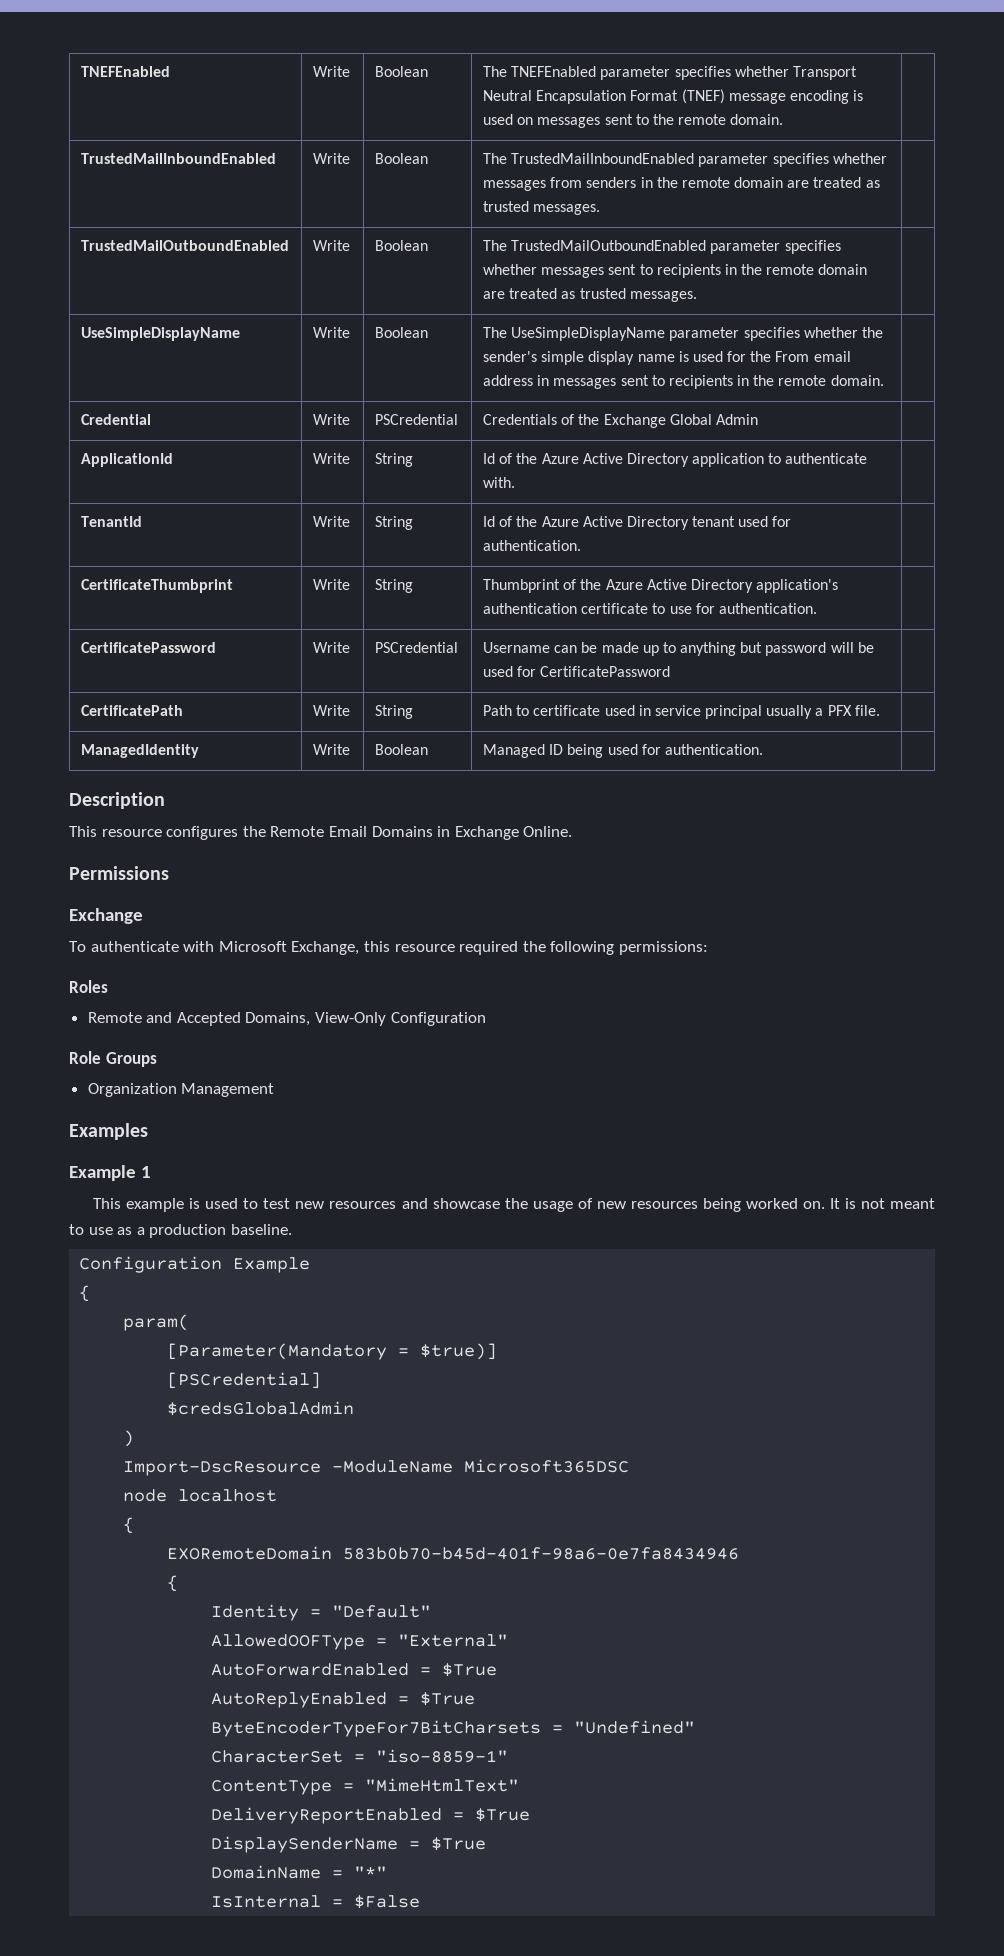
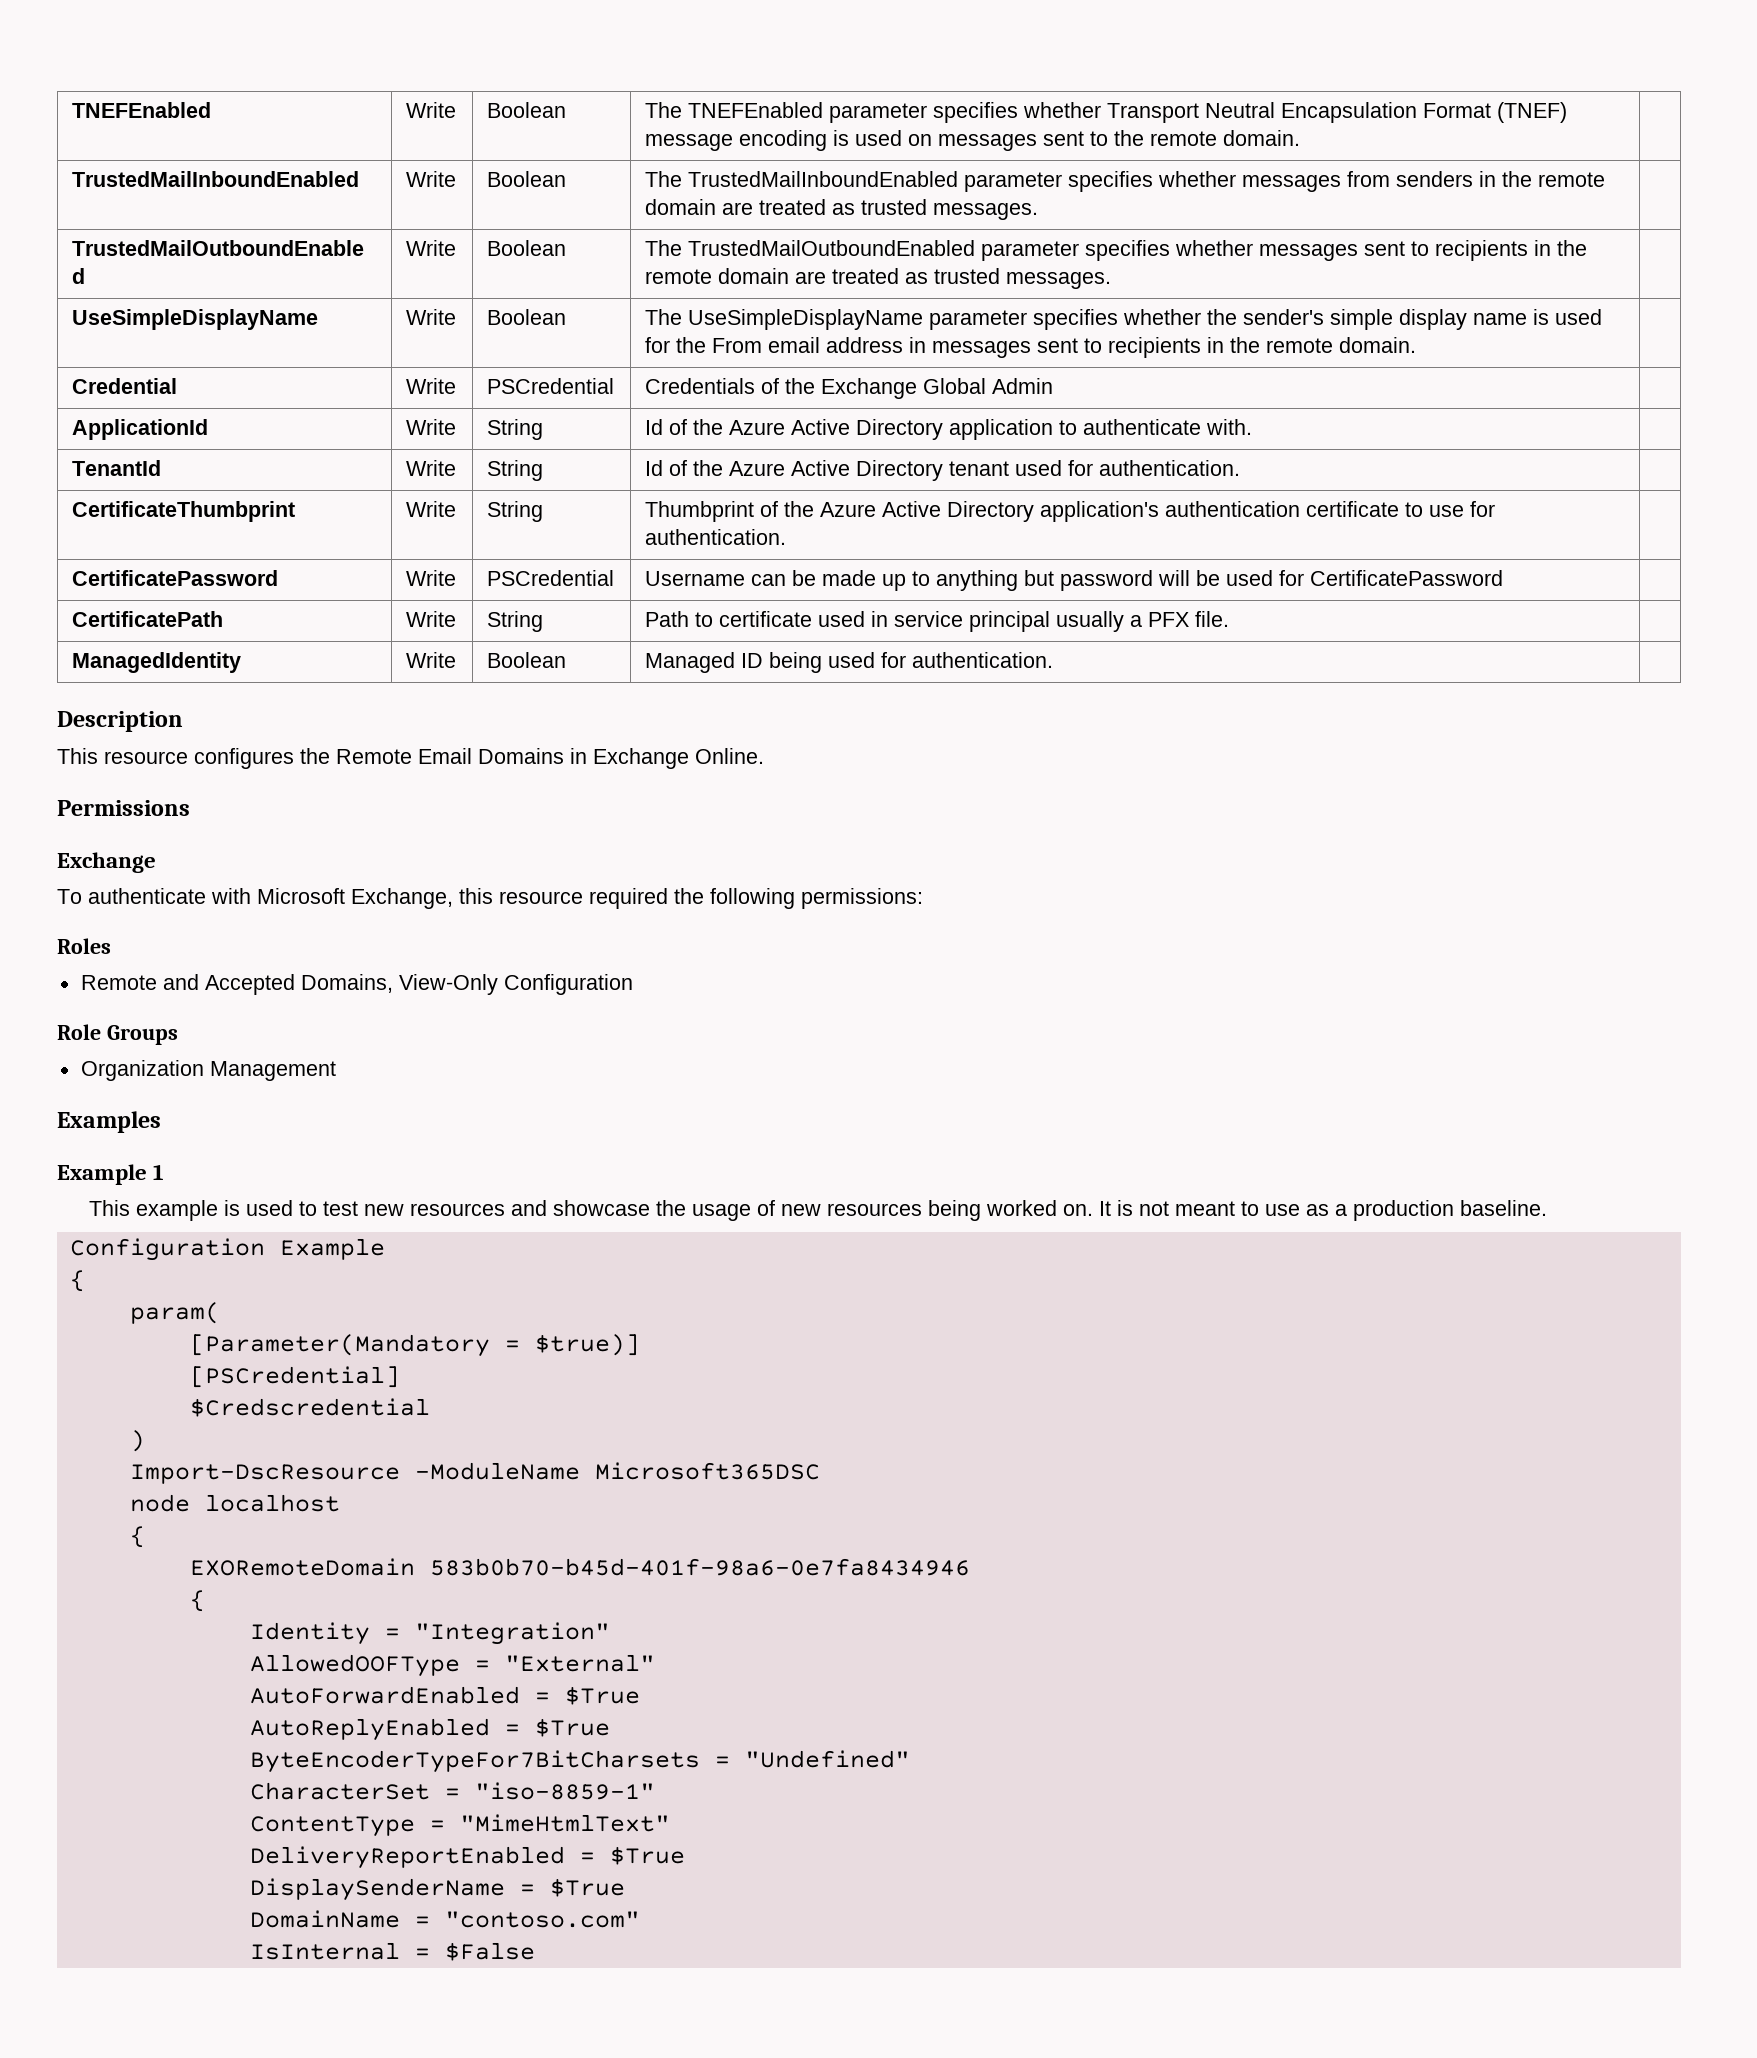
- $credsGlobalAdmin
+ $Credscredential
- Identity = "Default"
+ Identity = "Integration"
- DomainName = "*"
+ DomainName = "contoso.com"

